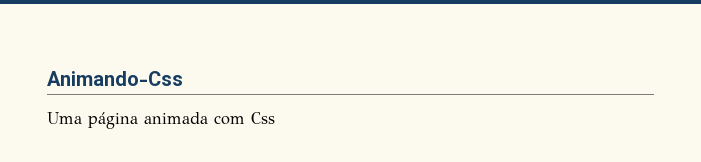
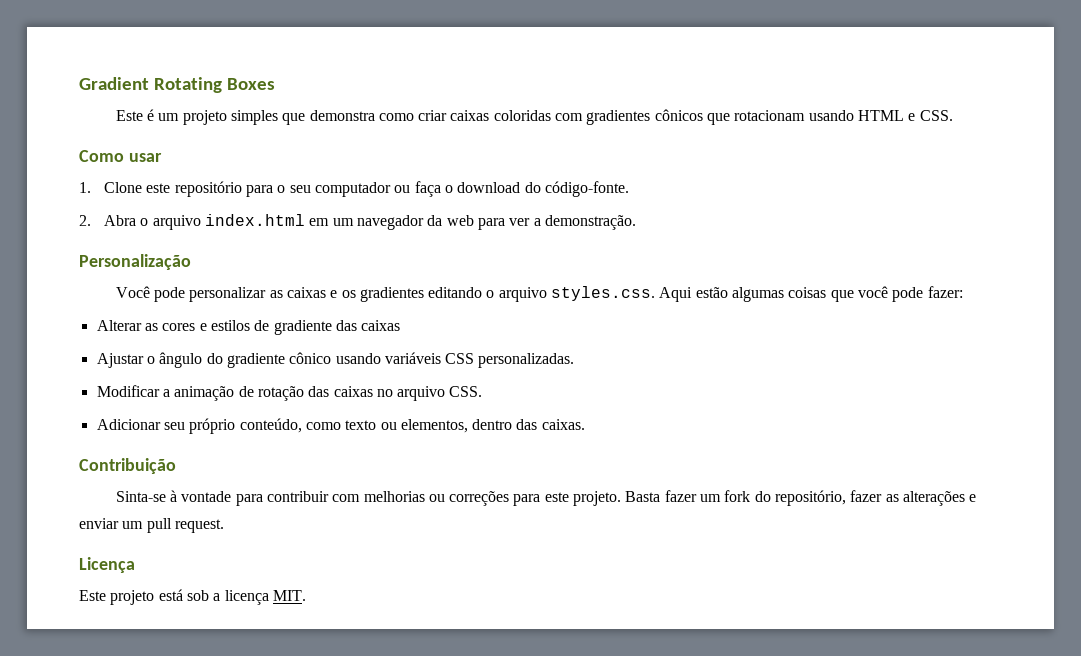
- Animando-Css
- Uma página animada com Css
+ Gradient Rotating Boxes
+ Este é um projeto simples que demonstra como criar caixas coloridas com gradientes cônicos que rotacionam usando HTML e CSS.
+ Como usar
+ 1. Clone este repositório para o seu computador ou faça o download do código-fonte.
+ 2. Abra o arquivo index.html em um navegador da web para ver a demonstração.
+ Personalização
+ Você pode personalizar as caixas e os gradientes editando o arquivo styles.css. Aqui estão algumas coisas que você pode fazer:
+ Alterar as cores e estilos de gradiente das caixas
+ Ajustar o ângulo do gradiente cônico usando variáveis CSS personalizadas.
+ Modificar a animação de rotação das caixas no arquivo CSS.
+ Adicionar seu próprio conteúdo, como texto ou elementos, dentro das caixas.
+ Contribuição
+ Sinta-se à vontade para contribuir com melhorias ou correções para este projeto. Basta fazer um fork do repositório, fazer as alterações e enviar um pull request.
+ Licença
+ Este projeto está sob a licença MIT.

